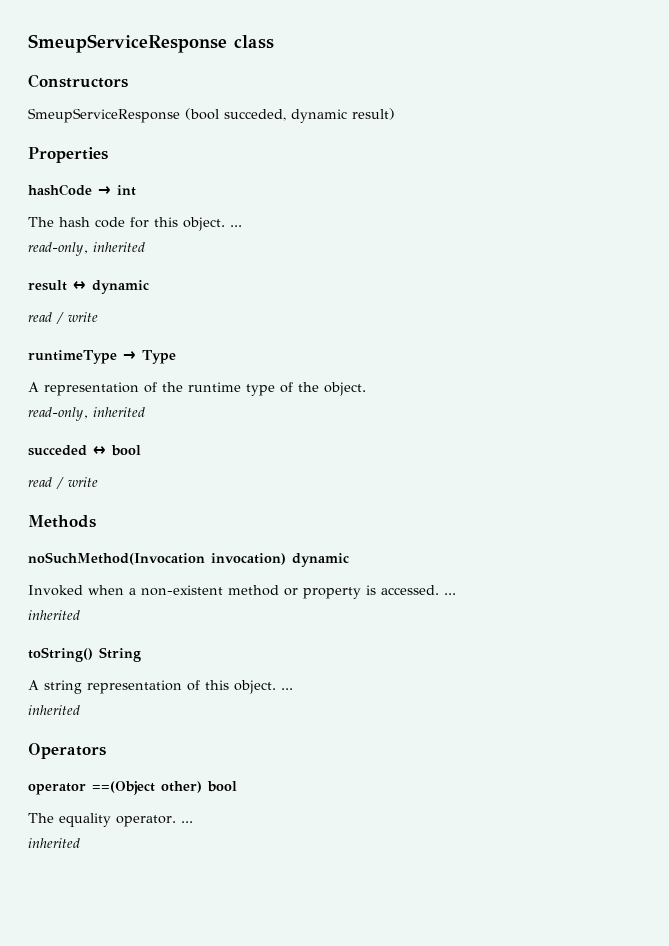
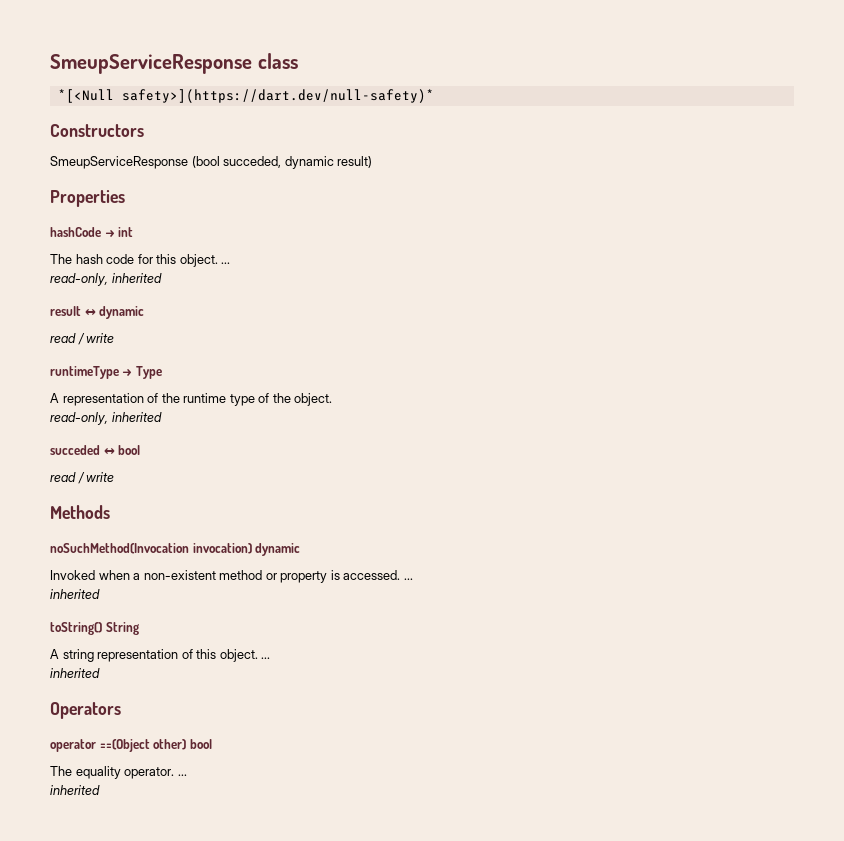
+ *[<Null safety>](https://dart.dev/null-safety)*

